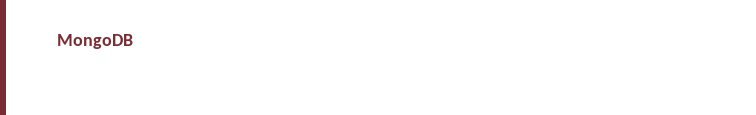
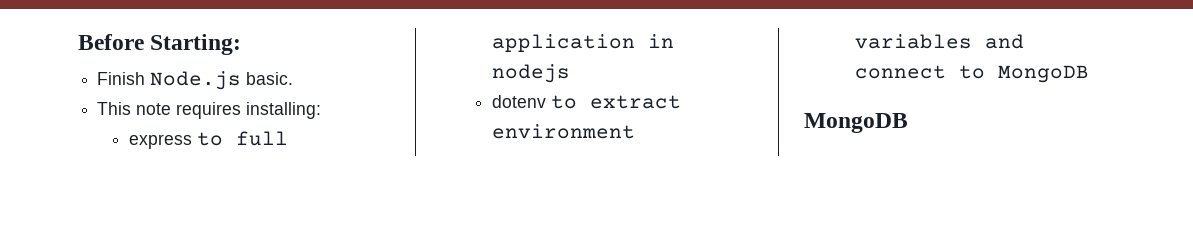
+ Before Starting:
+ Finish Node.js basic.
+ This note requires installing:
+ express to full application in nodejs
+ dotenv to extract environment variables and connect to MongoDB

